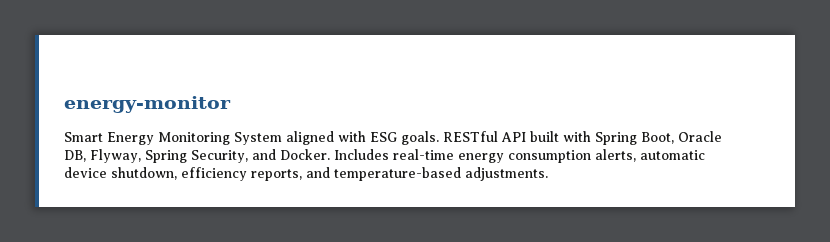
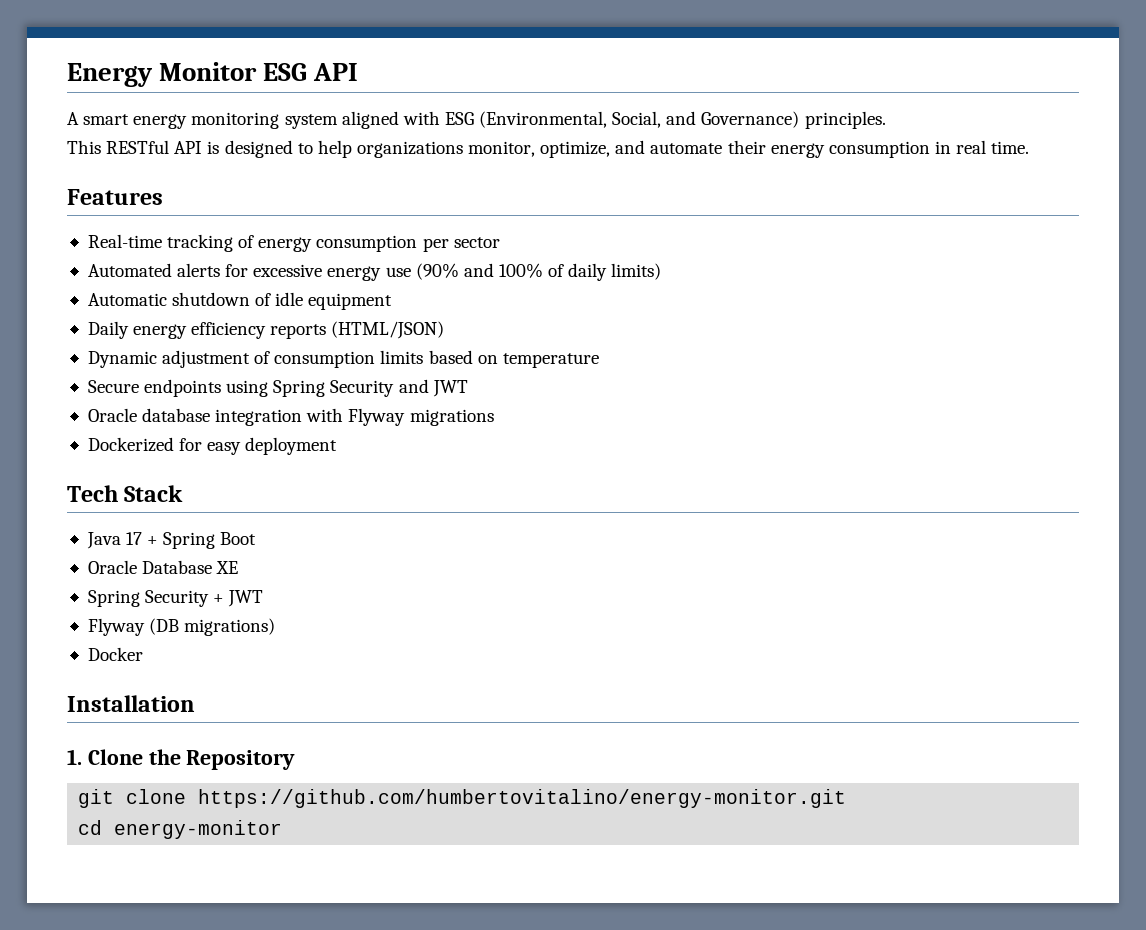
- energy-monitor
- Smart Energy Monitoring System aligned with ESG goals. RESTful API built with Spring Boot, Oracle DB, Flyway, Spring Security, and Docker. Includes real-time energy consumption alerts, automatic device shutdown, efficiency reports, and temperature-based adjustments.
+ Energy Monitor ESG API
+ A smart energy monitoring system aligned with ESG (Environmental, Social, and Governance) principles.
+ This RESTful API is designed to help organizations monitor, optimize, and automate their energy consumption in real time.
+ Features
+ Real-time tracking of energy consumption per sector
+ Automated alerts for excessive energy use (90% and 100% of daily limits)
+ Automatic shutdown of idle equipment
+ Daily energy efficiency reports (HTML/JSON)
+ Dynamic adjustment of consumption limits based on temperature
+ Secure endpoints using Spring Security and JWT
+ Oracle database integration with Flyway migrations
+ Dockerized for easy deployment
+ Tech Stack
+ Java 17 + Spring Boot
+ Oracle Database XE
+ Spring Security + JWT
+ Flyway (DB migrations)
+ Docker
+ Installation
+ 1. Clone the Repository
+ git clone https://github.com/humbertovitalino/energy-monitor.git
+ cd energy-monitor

